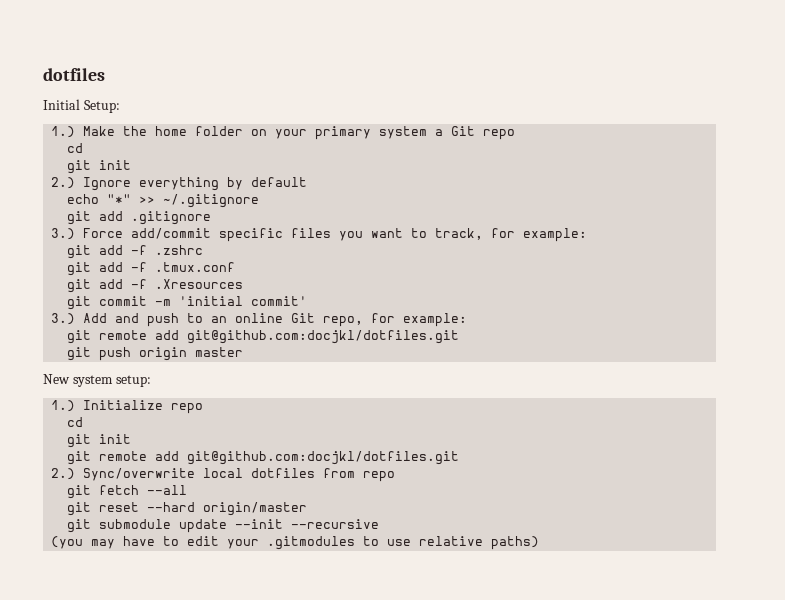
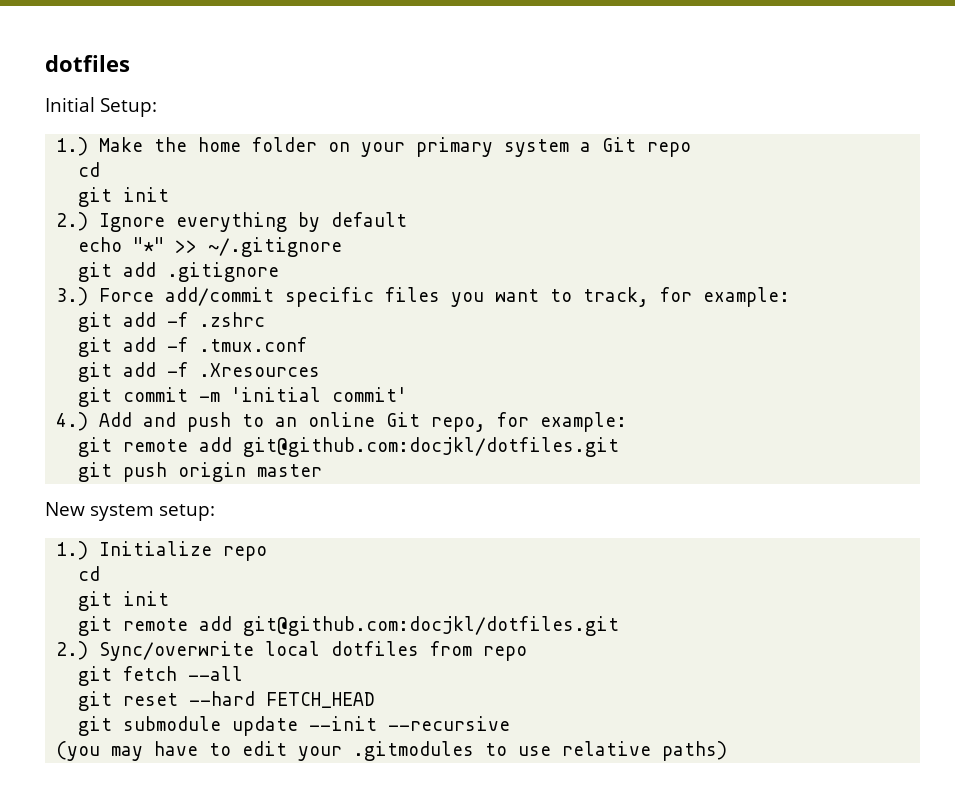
- 3.) Add and push to an online Git repo, for example:
+ 4.) Add and push to an online Git repo, for example:
- git reset --hard origin/master
+ git reset --hard FETCH_HEAD

